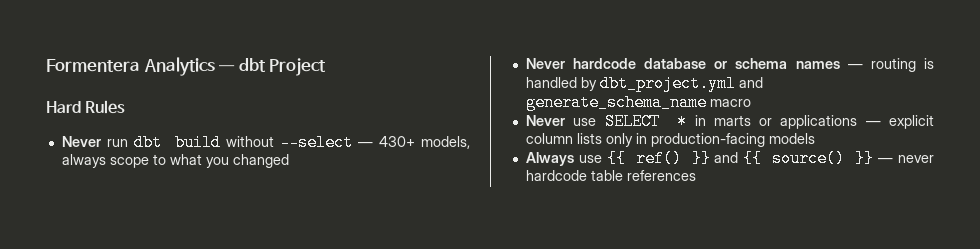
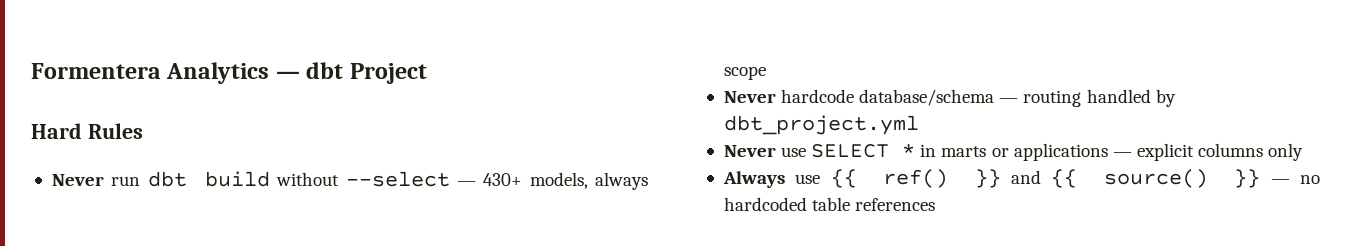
- Never run dbt build without --select — 430+ models, always scope to what you changed
- Never hardcode database or schema names — routing is handled by dbt_project.yml and generate_schema_name macro
+ Never run dbt build without --select — 430+ models, always scope
+ Never hardcode database/schema — routing handled by dbt_project.yml
- Never use SELECT * in marts or applications — explicit column lists only in production-facing models
+ Never use SELECT * in marts or applications — explicit columns only
- Always use {{ ref() }} and {{ source() }} — never hardcode table references
+ Always use {{ ref() }} and {{ source() }} — no hardcoded table references

